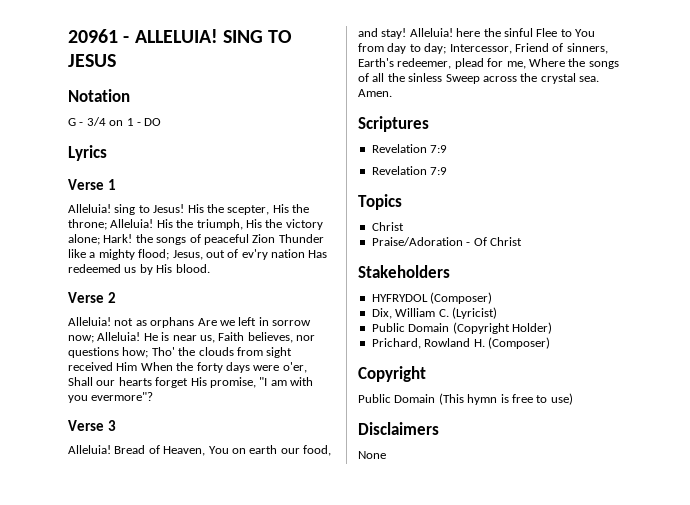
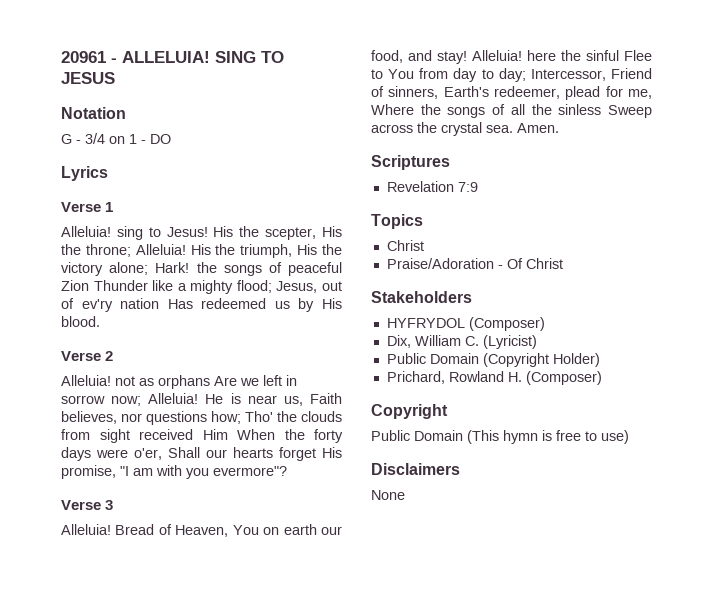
  Scriptures
- Revelation 7:9

